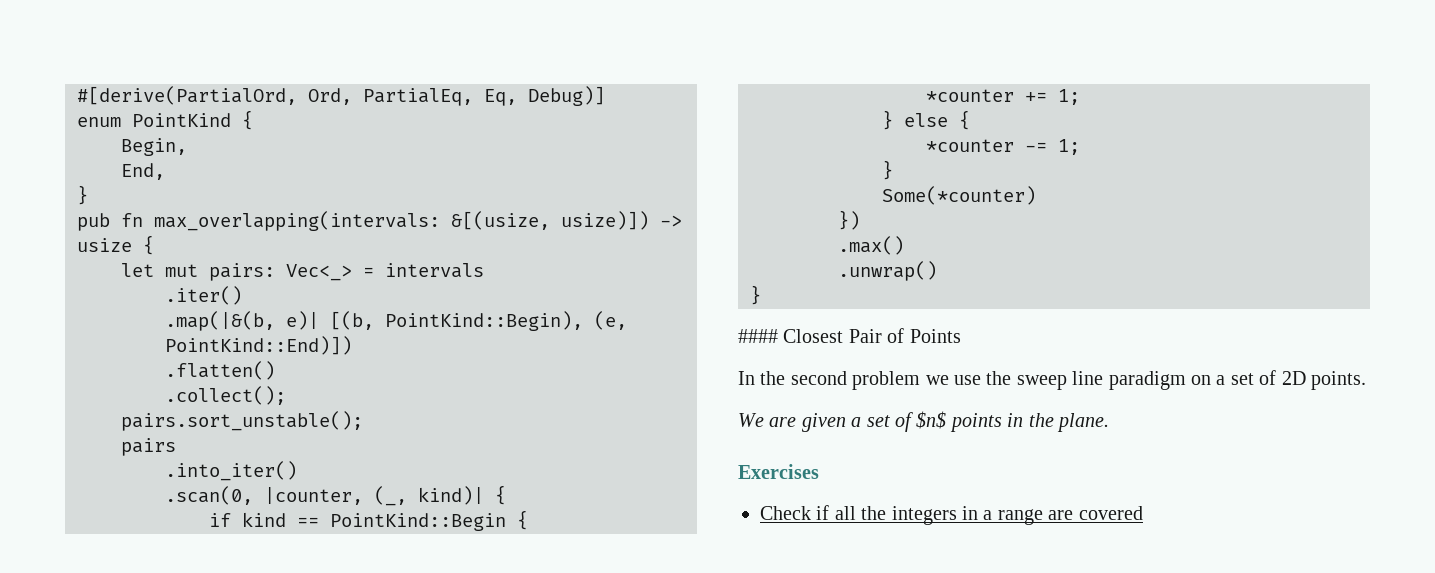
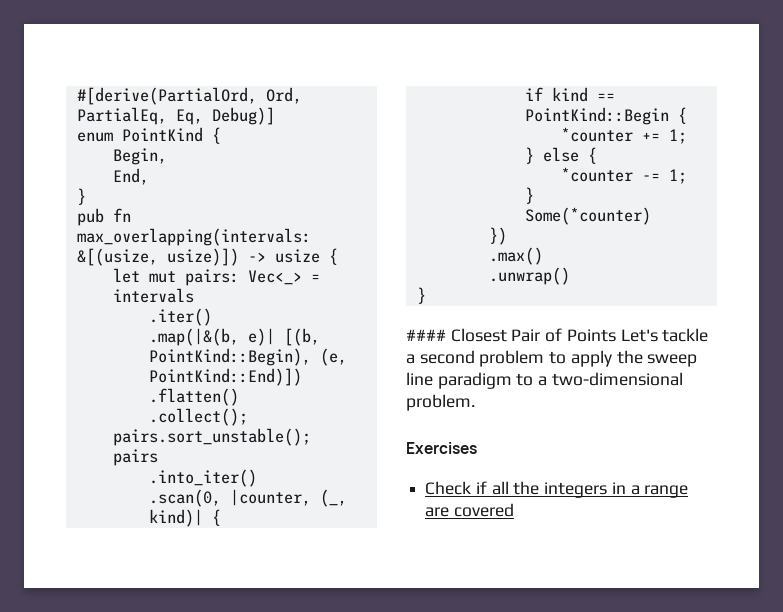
- #### Closest Pair of Points
- In the second problem we use the sweep line paradigm on a set of 2D points.
- We are given a set of $n$ points in the plane.
+ #### Closest Pair of Points Let's tackle a second problem to apply the sweep line paradigm to a two-dimensional problem.

